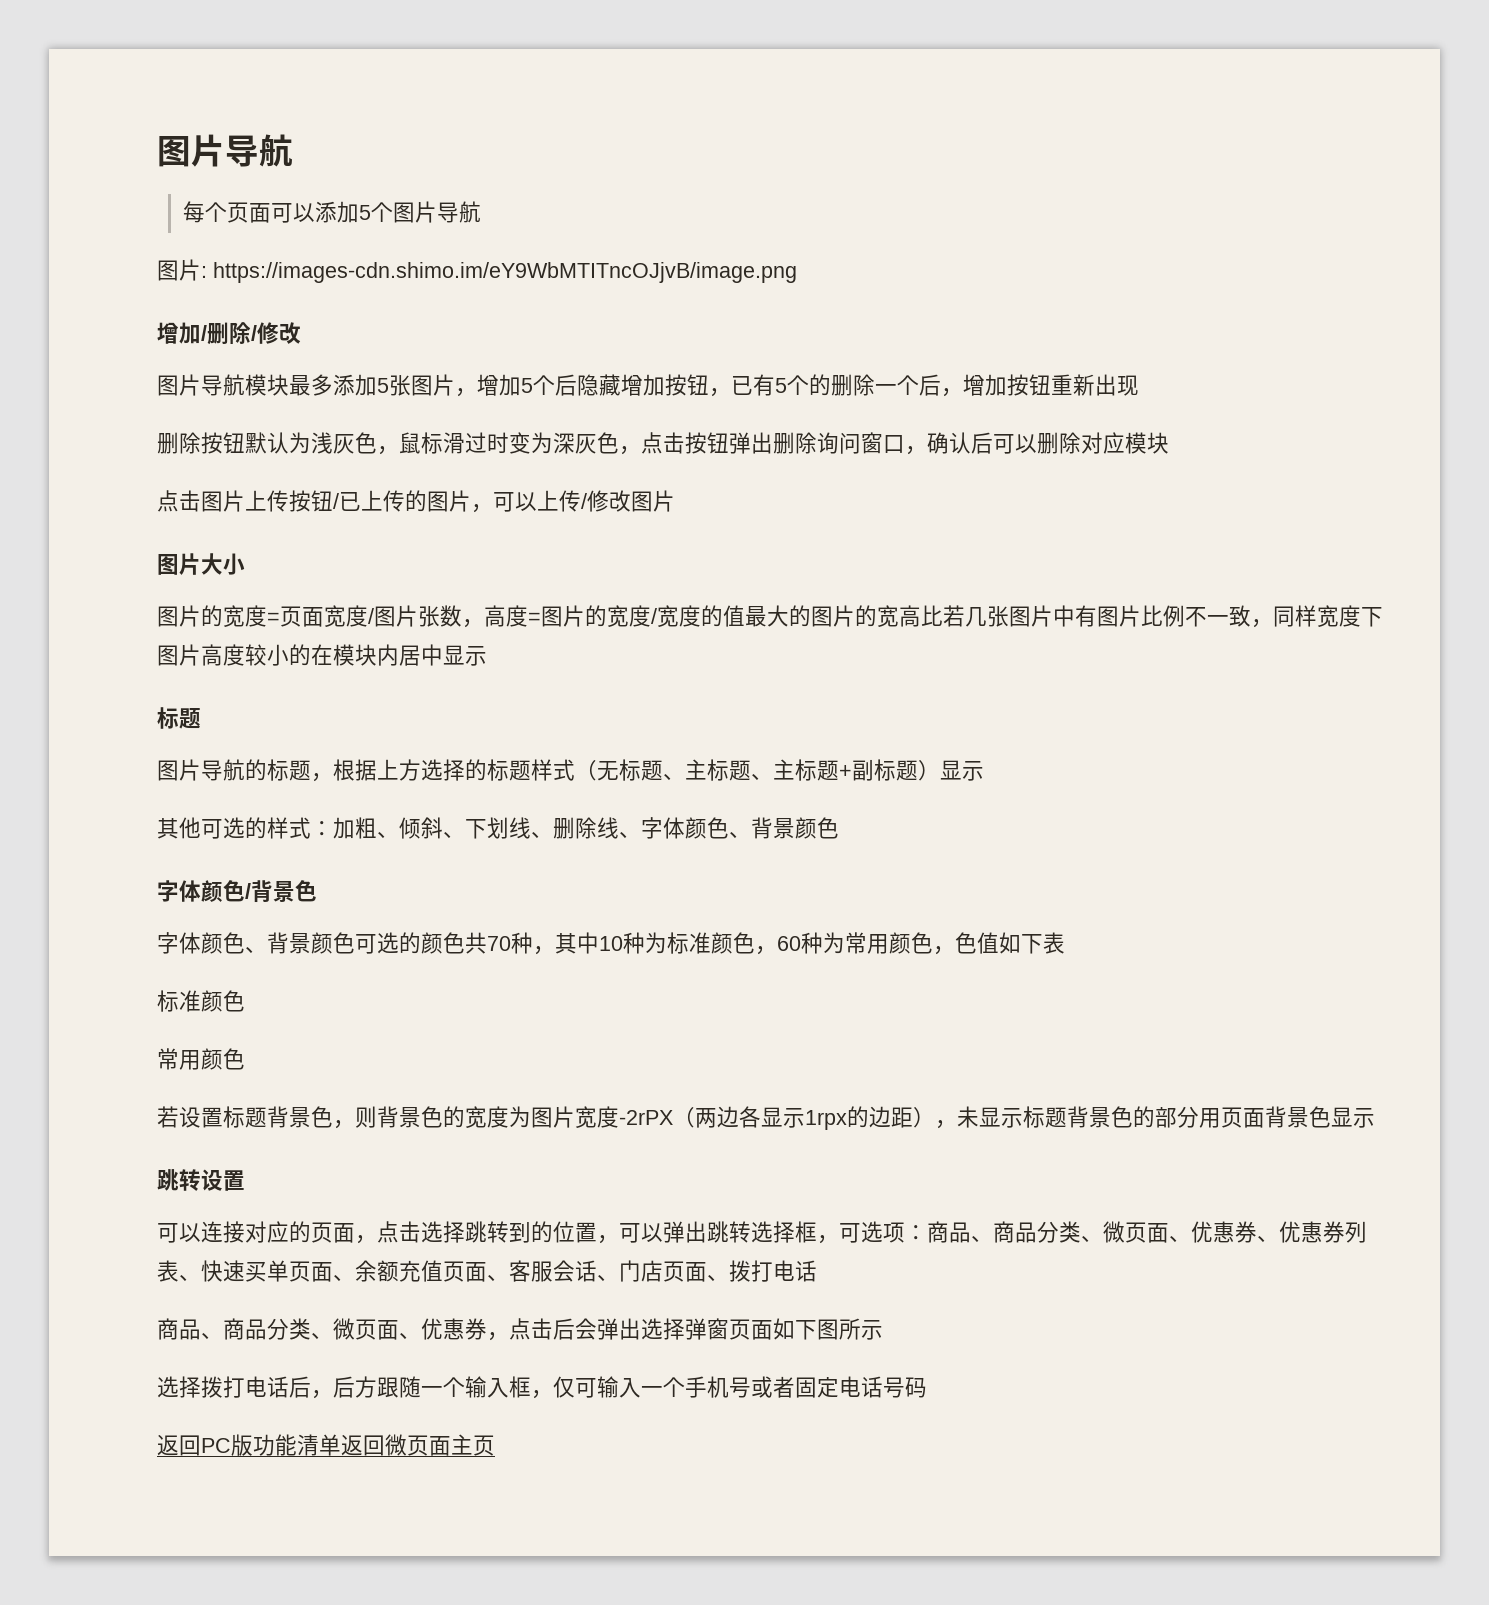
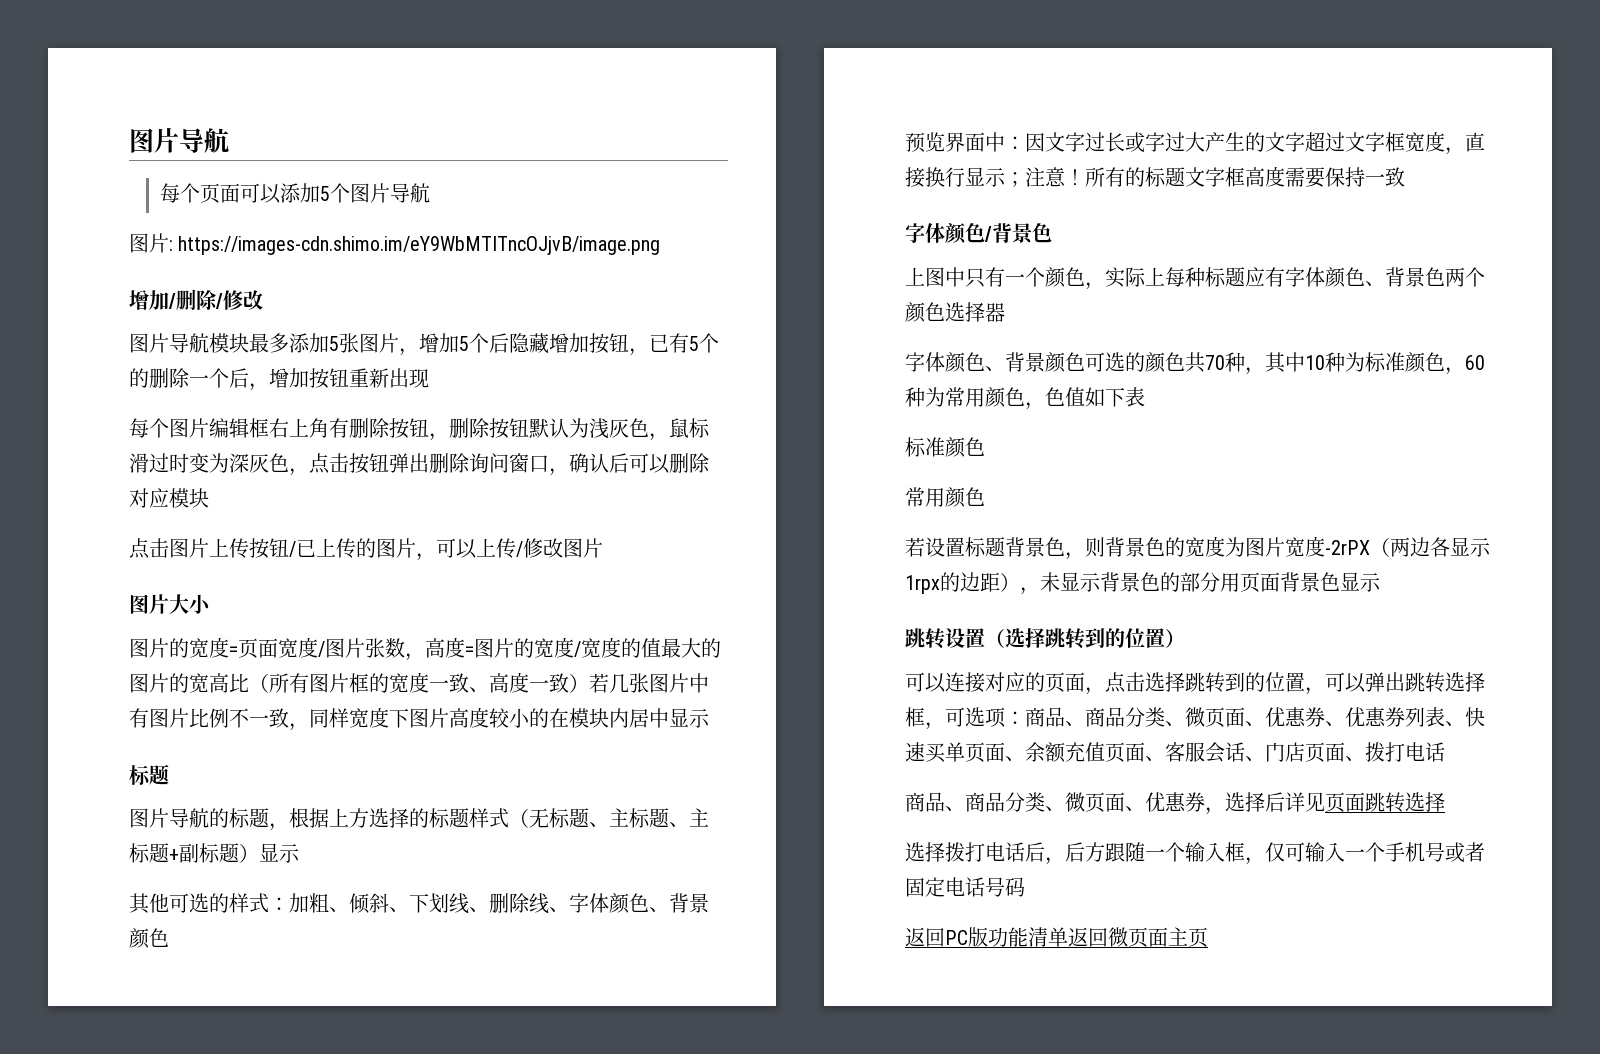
- 删除按钮默认为浅灰色，鼠标滑过时变为深灰色，点击按钮弹出删除询问窗口，确认后可以删除对应模块
+ 每个图片编辑框右上角有删除按钮，删除按钮默认为浅灰色，鼠标滑过时变为深灰色，点击按钮弹出删除询问窗口，确认后可以删除对应模块
- 图片的宽度=页面宽度/图片张数，高度=图片的宽度/宽度的值最大的图片的宽高比若几张图片中有图片比例不一致，同样宽度下图片高度较小的在模块内居中显示
+ 图片的宽度=页面宽度/图片张数，高度=图片的宽度/宽度的值最大的图片的宽高比（所有图片框的宽度一致、高度一致）若几张图片中有图片比例不一致，同样宽度下图片高度较小的在模块内居中显示
+ 预览界面中：因文字过长或字过大产生的文字超过文字框宽度，直接换行显示；注意！所有的标题文字框高度需要保持一致
+ 上图中只有一个颜色，实际上每种标题应有字体颜色、背景色两个颜色选择器
- 若设置标题背景色，则背景色的宽度为图片宽度-2rPX（两边各显示1rpx的边距），未显示标题背景色的部分用页面背景色显示
+ 若设置标题背景色，则背景色的宽度为图片宽度-2rPX（两边各显示1rpx的边距），未显示背景色的部分用页面背景色显示
- 跳转设置
+ 跳转设置（选择跳转到的位置）
- 商品、商品分类、微页面、优惠券，点击后会弹出选择弹窗页面如下图所示
+ 商品、商品分类、微页面、优惠券，选择后详见页面跳转选择

